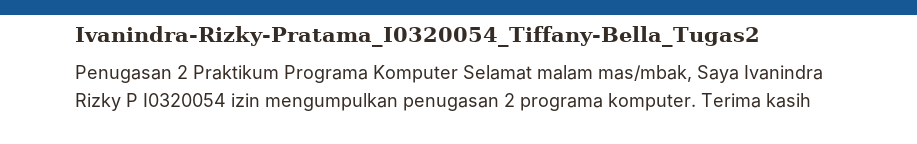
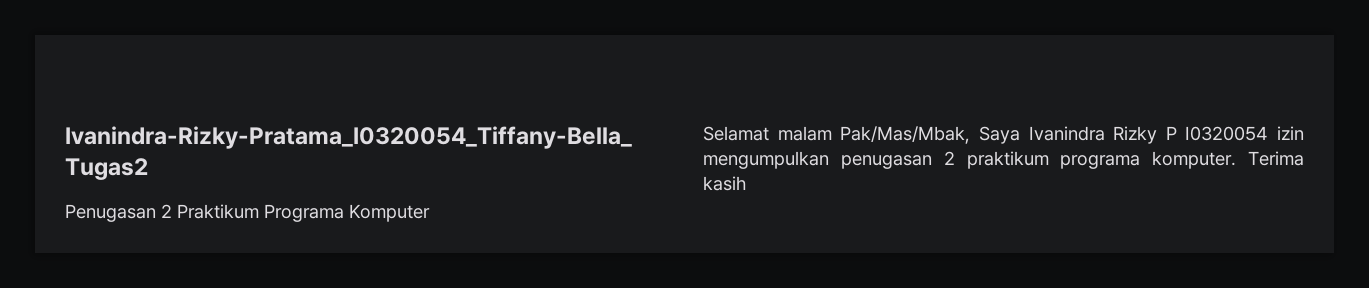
- Penugasan 2 Praktikum Programa Komputer Selamat malam mas/mbak, Saya Ivanindra Rizky P I0320054 izin mengumpulkan penugasan 2 programa komputer.
+ Penugasan 2 Praktikum Programa Komputer
+ Selamat malam Pak/Mas/Mbak, Saya Ivanindra Rizky P I0320054 izin mengumpulkan penugasan 2 praktikum programa komputer.

